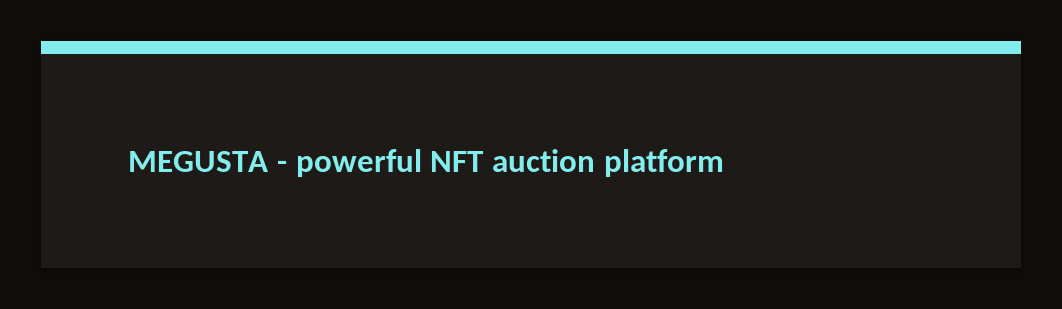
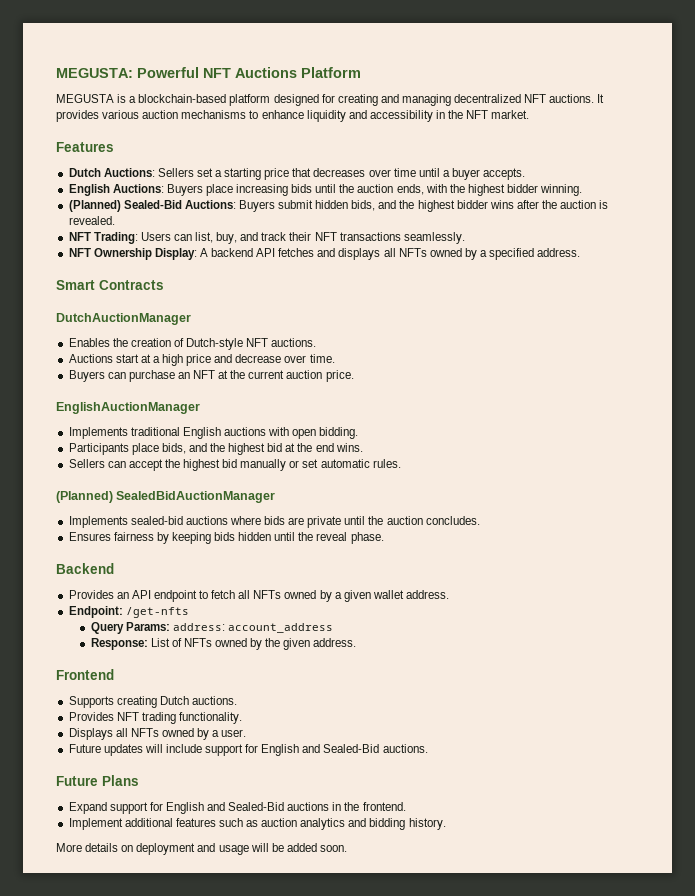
- MEGUSTA - powerful NFT auction platform
+ MEGUSTA: Powerful NFT Auctions Platform
+ MEGUSTA is a blockchain-based platform designed for creating and managing decentralized NFT auctions. It provides various auction mechanisms to enhance liquidity and accessibility in the NFT market.
+ Features
+ Dutch Auctions: Sellers set a starting price that decreases over time until a buyer accepts.
+ English Auctions: Buyers place increasing bids until the auction ends, with the highest bidder winning.
+ (Planned) Sealed-Bid Auctions: Buyers submit hidden bids, and the highest bidder wins after the auction is revealed.
+ NFT Trading: Users can list, buy, and track their NFT transactions seamlessly.
+ NFT Ownership Display: A backend API fetches and displays all NFTs owned by a specified address.
+ Smart Contracts
+ DutchAuctionManager
+ Enables the creation of Dutch-style NFT auctions.
+ Auctions start at a high price and decrease over time.
+ Buyers can purchase an NFT at the current auction price.
+ EnglishAuctionManager
+ Implements traditional English auctions with open bidding.
+ Participants place bids, and the highest bid at the end wins.
+ Sellers can accept the highest bid manually or set automatic rules.
+ (Planned) SealedBidAuctionManager
+ Implements sealed-bid auctions where bids are private until the auction concludes.
+ Ensures fairness by keeping bids hidden until the reveal phase.
+ Backend
+ Provides an API endpoint to fetch all NFTs owned by a given wallet address.
+ Endpoint: /get-nfts
+ Query Params: address: account_address
+ Response: List of NFTs owned by the given address.
+ Frontend
+ Supports creating Dutch auctions.
+ Provides NFT trading functionality.
+ Displays all NFTs owned by a user.
+ Future updates will include support for English and Sealed-Bid auctions.
+ Future Plans
+ Expand support for English and Sealed-Bid auctions in the frontend.
+ Implement additional features such as auction analytics and bidding history.
+ More details on deployment and usage will be added soon.

